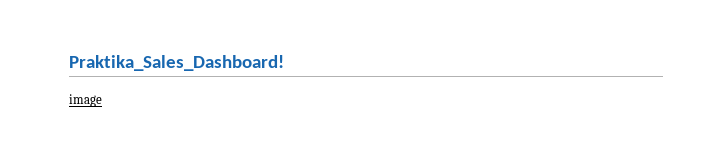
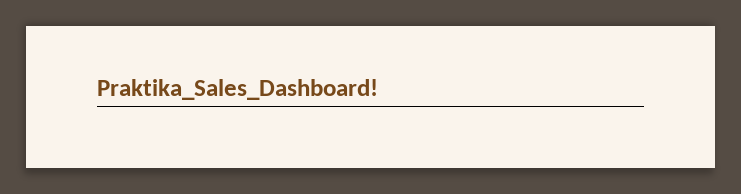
- image

